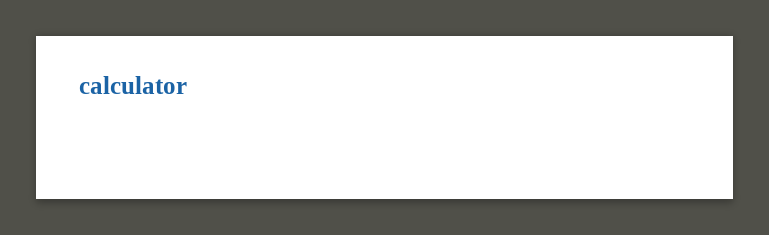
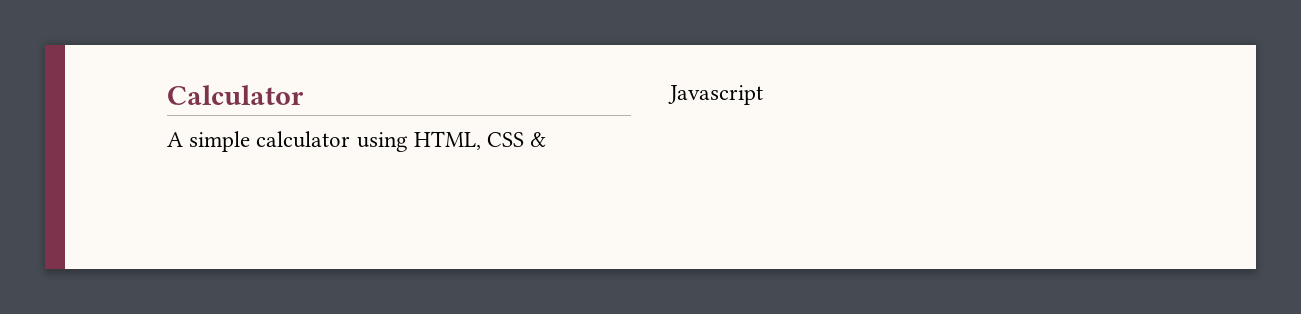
- calculator
+ Calculator
+ A simple calculator using HTML, CSS & Javascript

